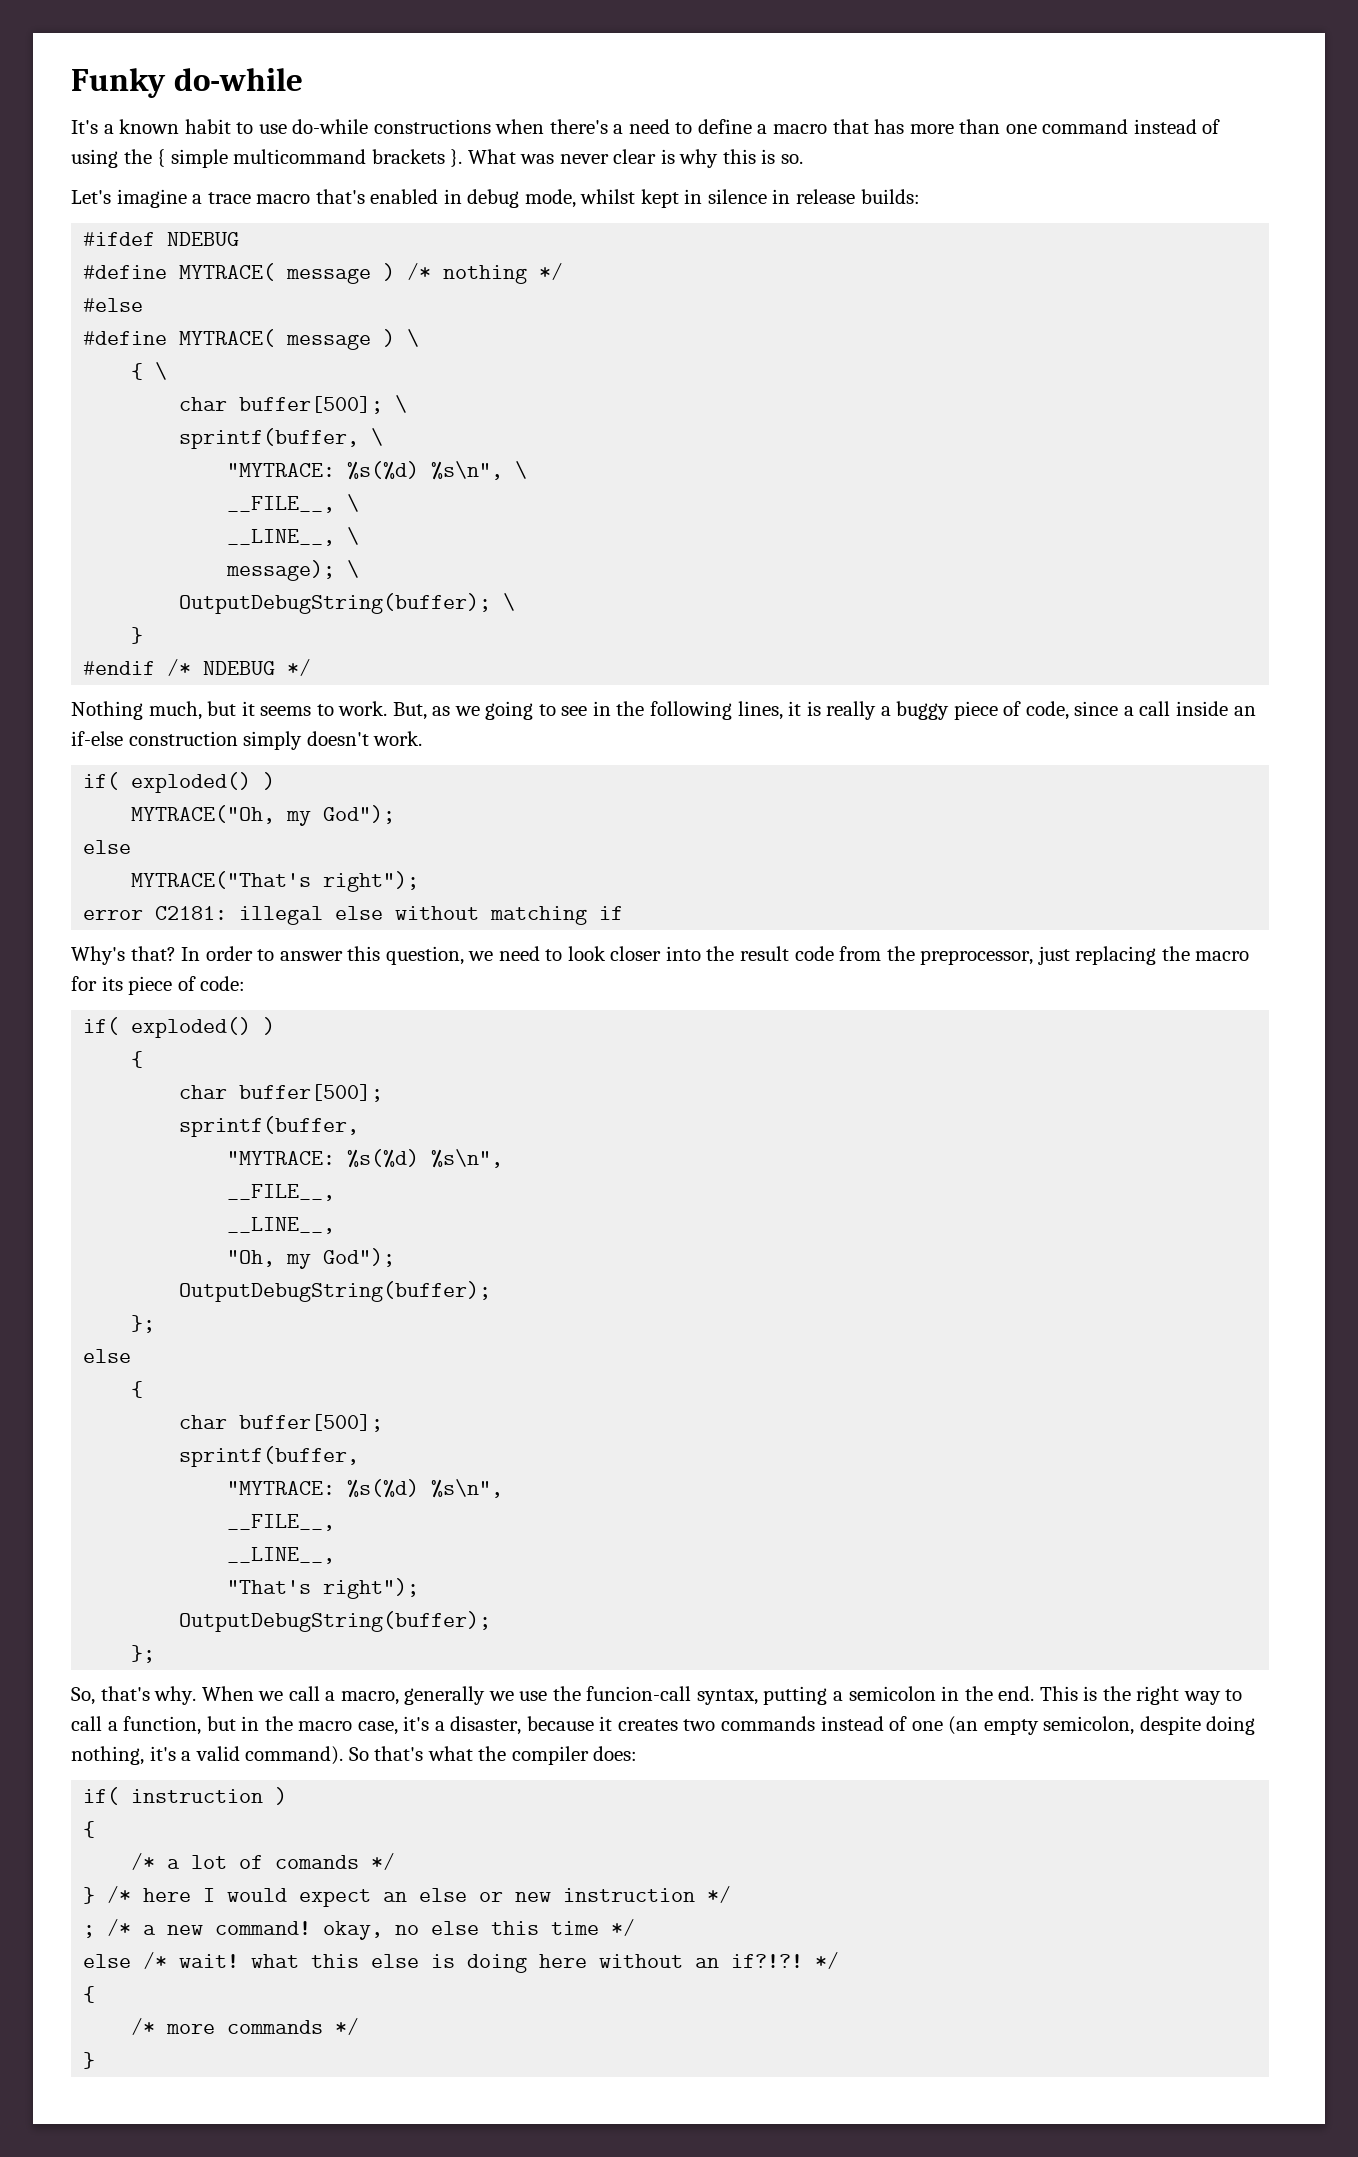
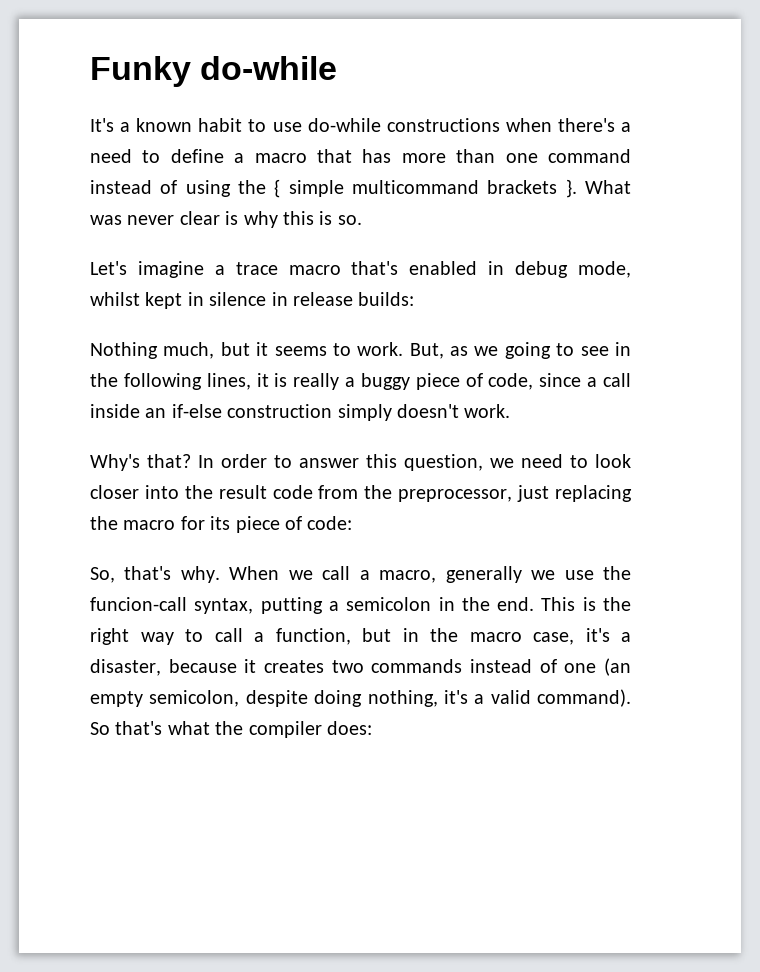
- #ifdef NDEBUG
- #define MYTRACE( message ) /* nothing */
- #else
- #define MYTRACE( message ) \
- { \
- char buffer[500]; \
- sprintf(buffer, \
- "MYTRACE: %s(%d) %s\n", \
- __FILE__, \
- __LINE__, \
- message); \
- OutputDebugString(buffer); \
- }
- #endif /* NDEBUG */
  But, as we going to see in the following lines, it is really a buggy piece of code, since a call inside an if-else construction simply doesn't work.
- if( exploded() )
- MYTRACE("Oh, my God");
- else
- MYTRACE("That's right");
- error C2181: illegal else without matching if
  In order to answer this question, we need to look closer into the result code from the preprocessor, just replacing the macro for its piece of code:
- if( exploded() )
- {
- char buffer[500];
- sprintf(buffer,
- "MYTRACE: %s(%d) %s\n",
- __FILE__,
- __LINE__,
- "Oh, my God");
- OutputDebugString(buffer);
- };
- else
- {
- char buffer[500];
- sprintf(buffer,
- "MYTRACE: %s(%d) %s\n",
- __FILE__,
- __LINE__,
- "That's right");
- OutputDebugString(buffer);
- };
- if( instruction )
- {
- /* a lot of comands */
- } /* here I would expect an else or new instruction */
- ; /* a new command! okay, no else this time */
- else /* wait! what this else is doing here without an if?!?! */
- {
- /* more commands */
- }

